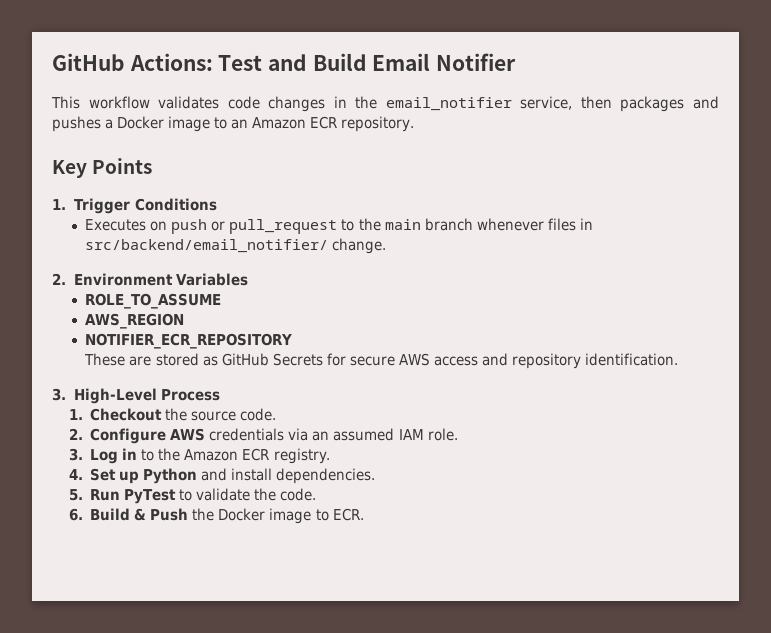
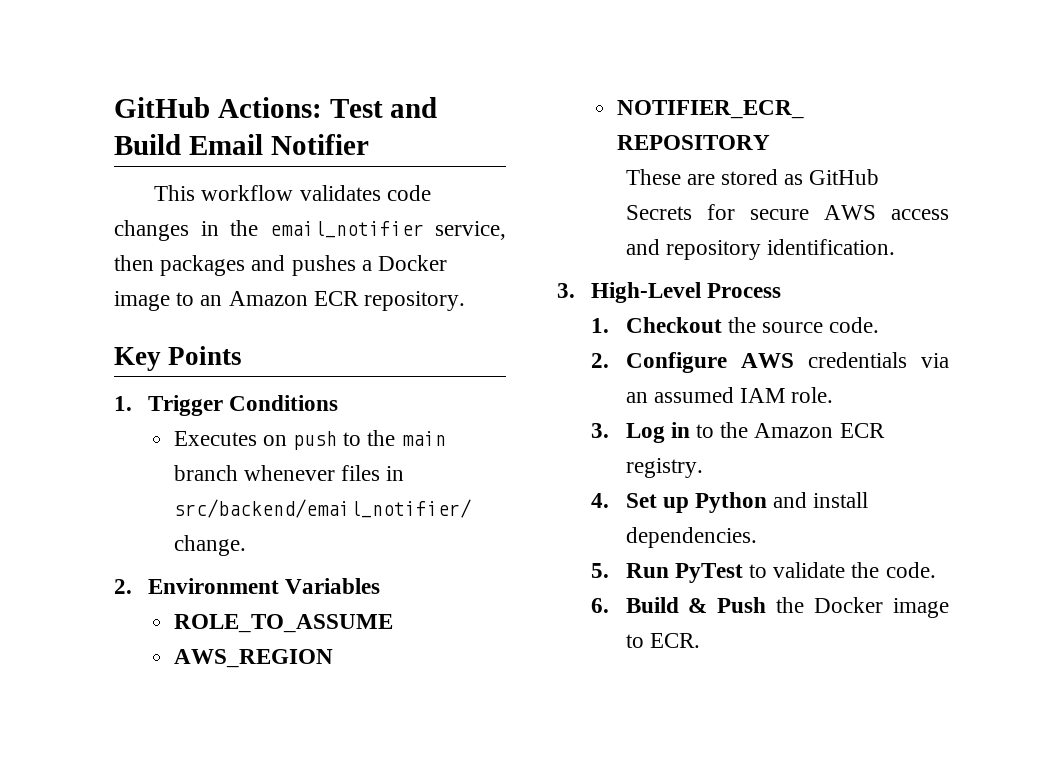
- Executes on push or pull_request to the main branch whenever files in src/backend/email_notifier/ change.
+ Executes on push to the main branch whenever files in src/backend/email_notifier/ change.

